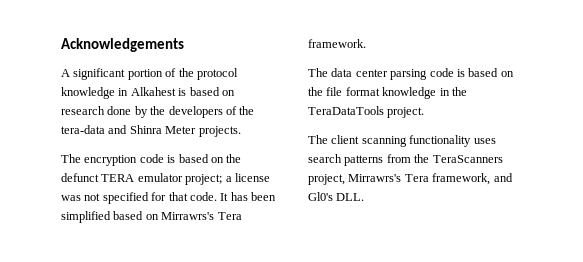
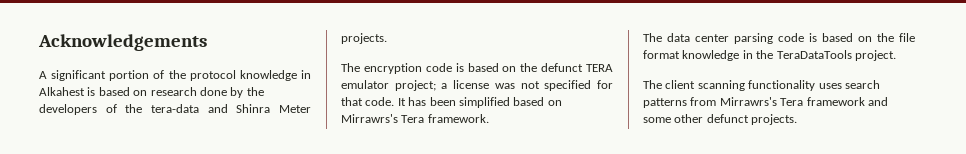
- The client scanning functionality uses search patterns from the TeraScanners project, Mirrawrs's Tera framework, and Gl0's DLL.
+ The client scanning functionality uses search patterns from Mirrawrs's Tera framework and some other defunct projects.

